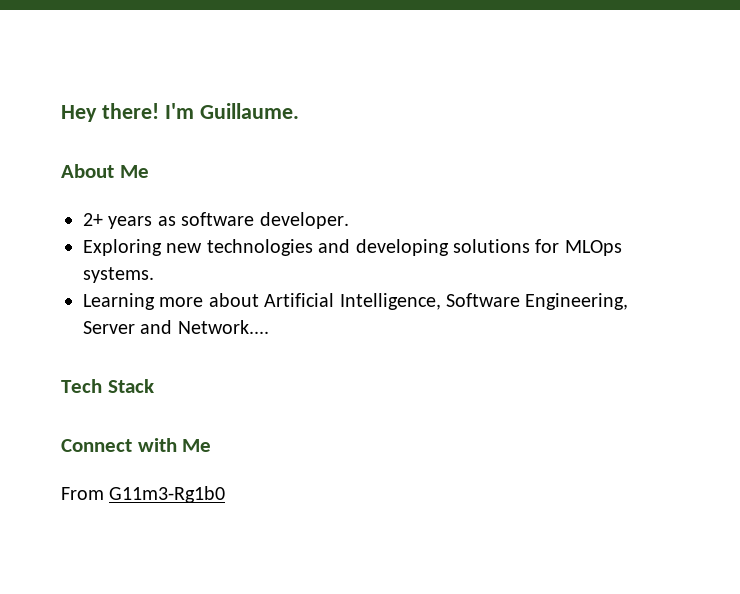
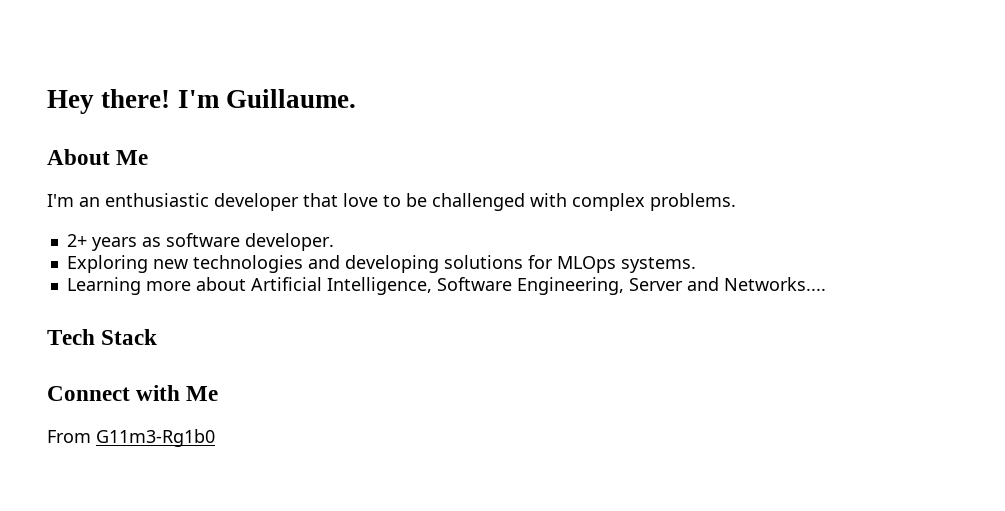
+ I'm an enthusiastic developer that love to be challenged with complex problems.
- Learning more about Artificial Intelligence, Software Engineering, Server and Network....
+ Learning more about Artificial Intelligence, Software Engineering, Server and Networks....

